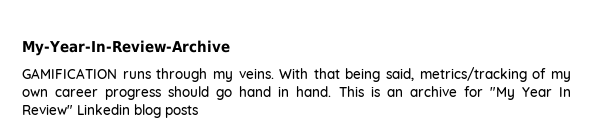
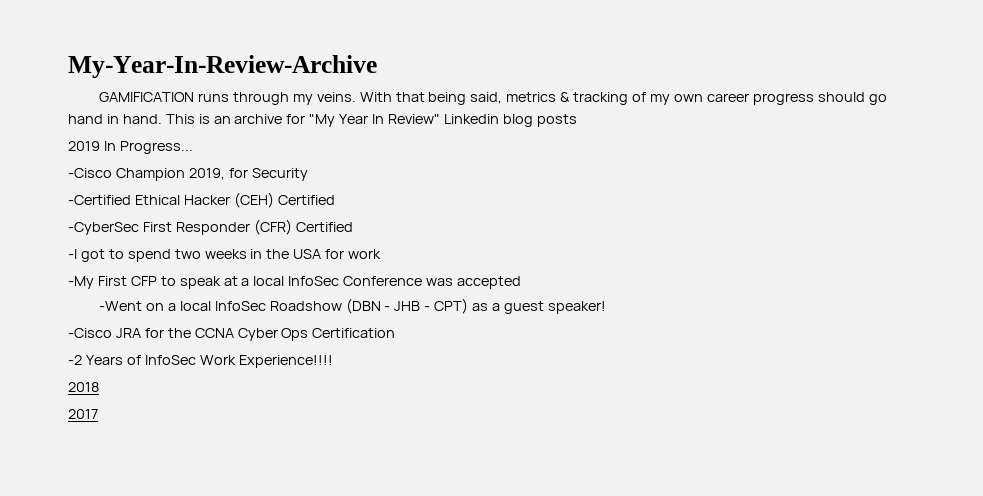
- With that being said, metrics/tracking of my own career progress should go hand in hand.
+ With that being said, metrics & tracking of my own career progress should go hand in hand.
+ 2019 In Progress...
+ -Cisco Champion 2019, for Security
+ -Certified Ethical Hacker (CEH) Certified
+ -CyberSec First Responder (CFR) Certified
+ -I got to spend two weeks in the USA for work
+ -My First CFP to speak at a local InfoSec Conference was accepted
+ -Went on a local InfoSec Roadshow (DBN - JHB - CPT) as a guest speaker!
+ -Cisco JRA for the CCNA Cyber Ops Certification
+ -2 Years of InfoSec Work Experience!!!!
+ 2018
+ 2017

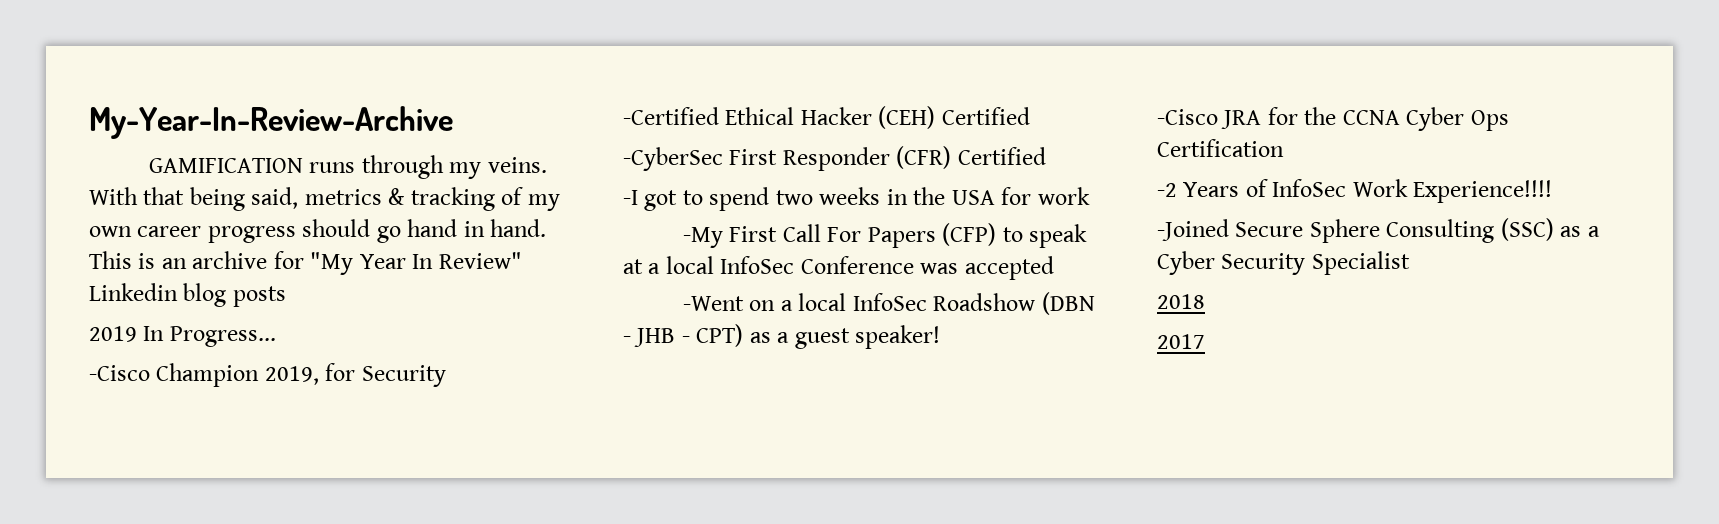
- -My First CFP to speak at a local InfoSec Conference was accepted
+ -My First Call For Papers (CFP) to speak at a local InfoSec Conference was accepted
+ -Joined Secure Sphere Consulting (SSC) as a Cyber Security Specialist

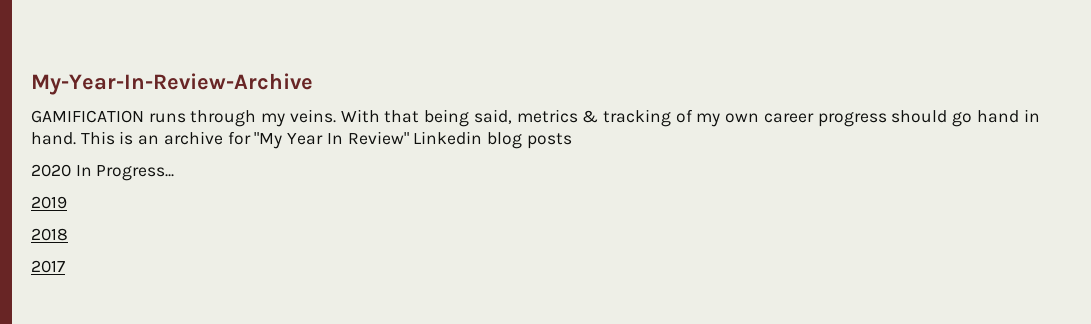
- 2019 In Progress...
+ 2020 In Progress...
- -Cisco Champion 2019, for Security
- -Certified Ethical Hacker (CEH) Certified
- -CyberSec First Responder (CFR) Certified
- -I got to spend two weeks in the USA for work
- -My First Call For Papers (CFP) to speak at a local InfoSec Conference was accepted
- -Went on a local InfoSec Roadshow (DBN - JHB - CPT) as a guest speaker!
- -Cisco JRA for the CCNA Cyber Ops Certification
- -2 Years of InfoSec Work Experience!!!!
- -Joined Secure Sphere Consulting (SSC) as a Cyber Security Specialist
+ 2019

